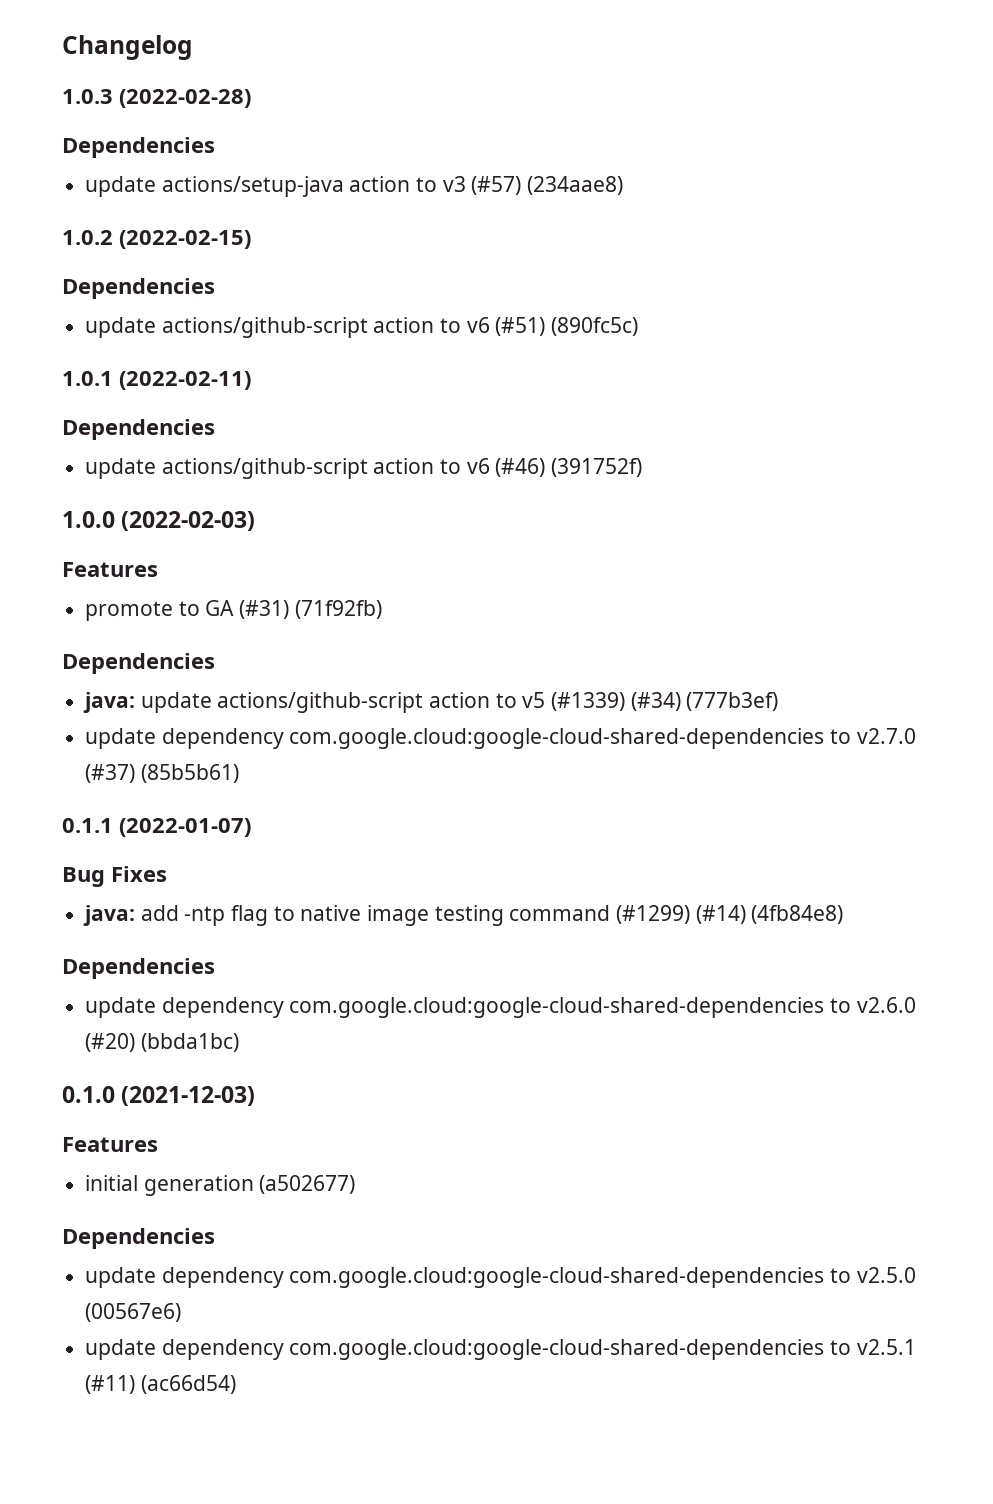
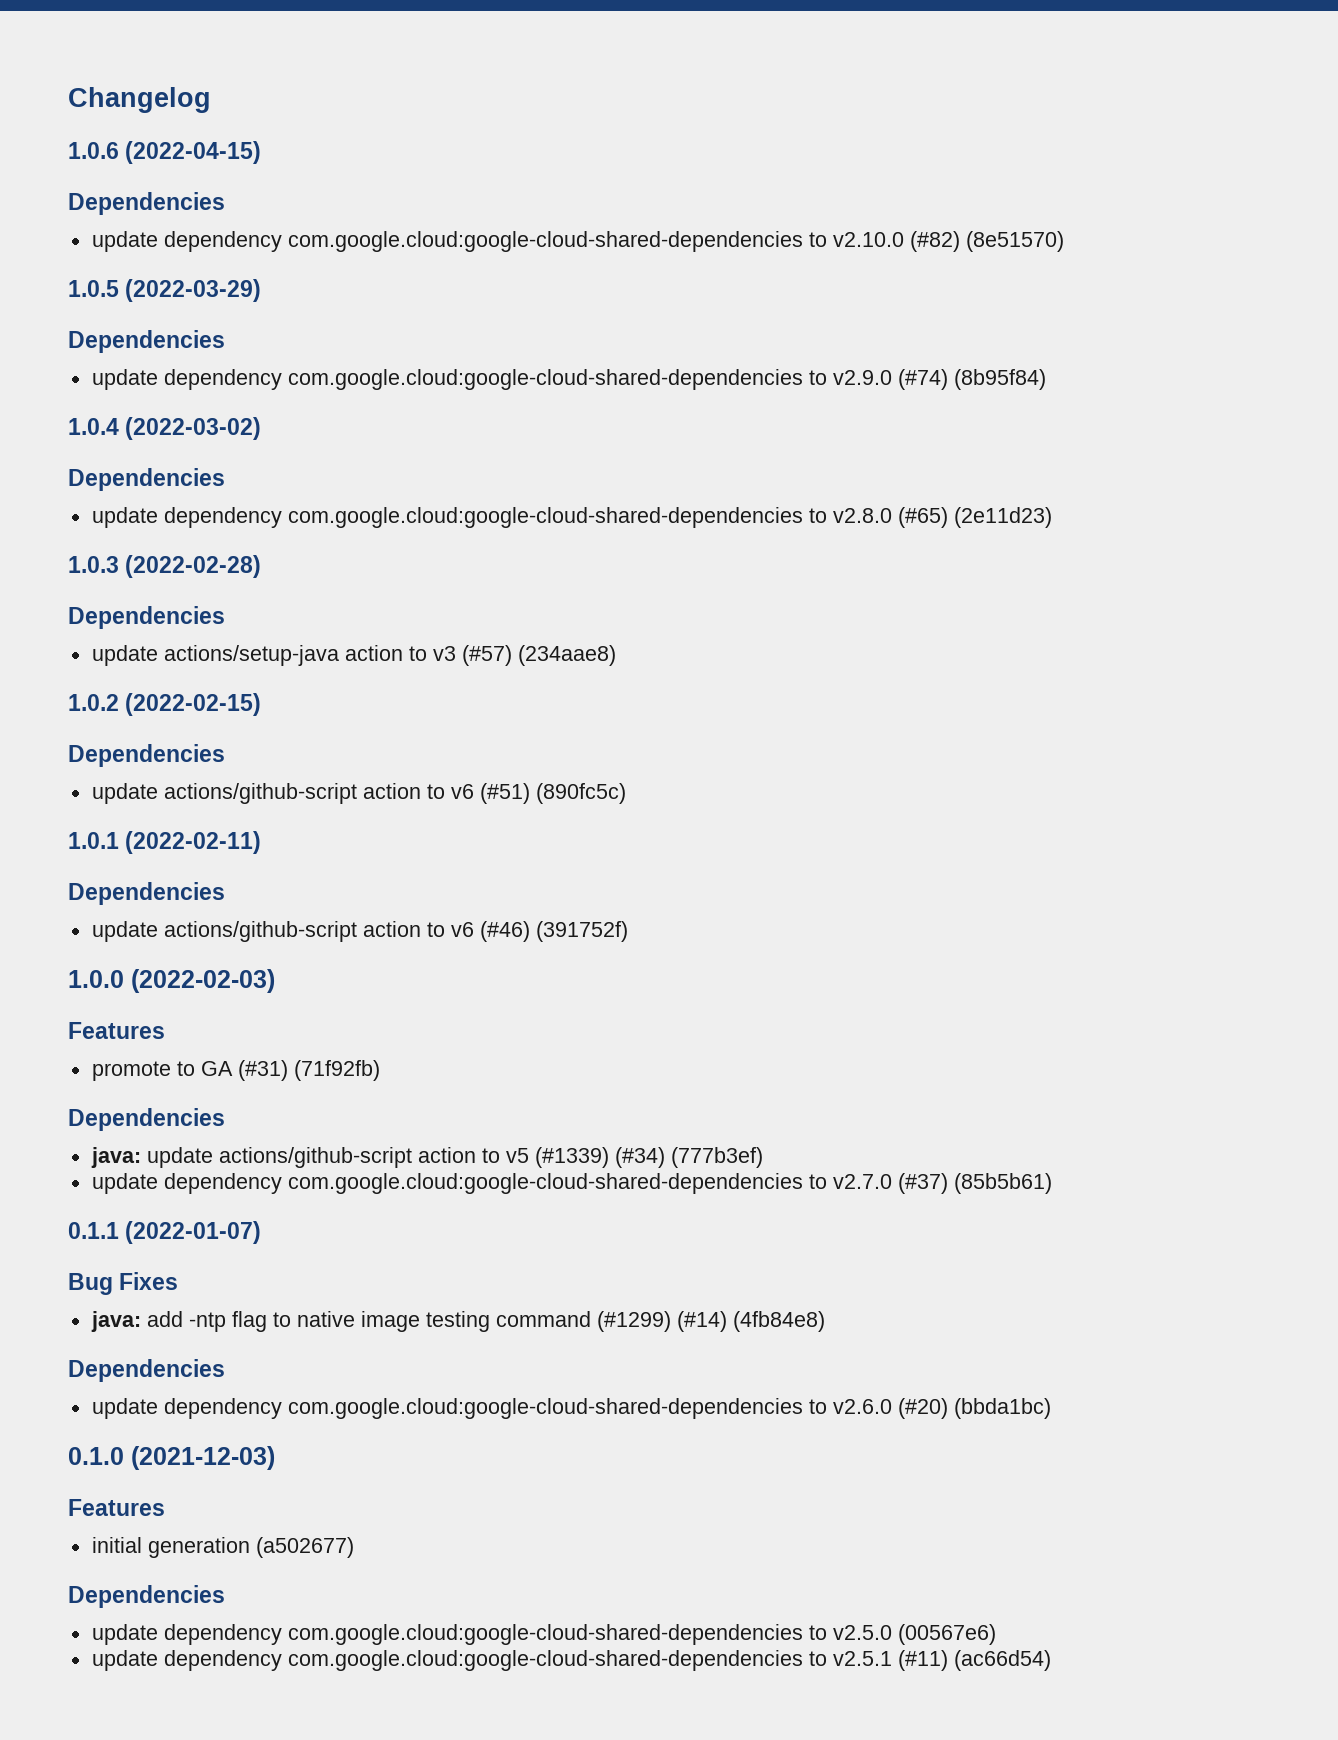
+ 1.0.6 (2022-04-15)
+ Dependencies
+ update dependency com.google.cloud:google-cloud-shared-dependencies to v2.10.0 (#82) (8e51570)
+ 1.0.5 (2022-03-29)
+ Dependencies
+ update dependency com.google.cloud:google-cloud-shared-dependencies to v2.9.0 (#74) (8b95f84)
+ 1.0.4 (2022-03-02)
+ Dependencies
+ update dependency com.google.cloud:google-cloud-shared-dependencies to v2.8.0 (#65) (2e11d23)

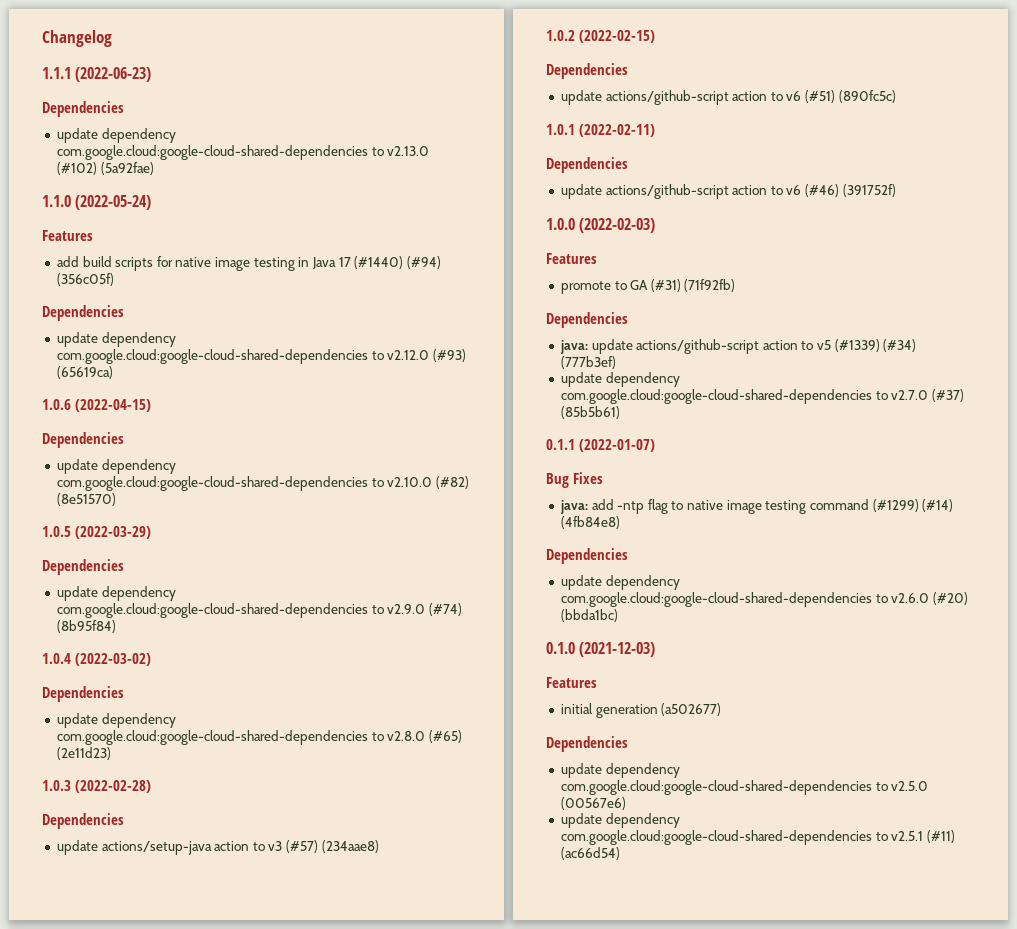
+ 1.1.1 (2022-06-23)
+ Dependencies
+ update dependency com.google.cloud:google-cloud-shared-dependencies to v2.13.0 (#102) (5a92fae)
+ 1.1.0 (2022-05-24)
+ Features
+ add build scripts for native image testing in Java 17 (#1440) (#94) (356c05f)
+ Dependencies
+ update dependency com.google.cloud:google-cloud-shared-dependencies to v2.12.0 (#93) (65619ca)

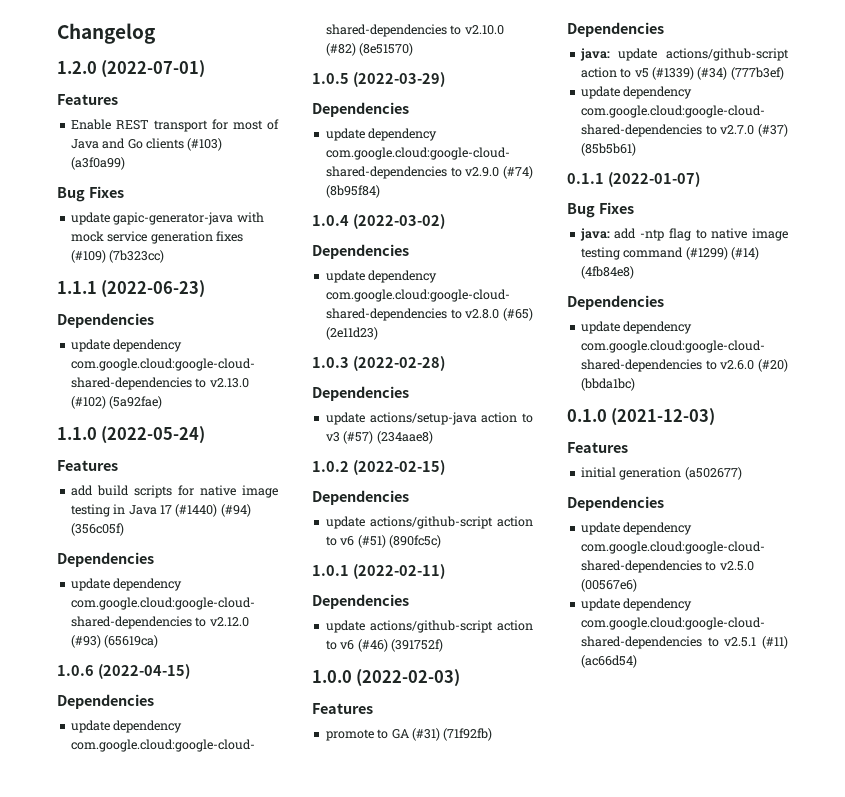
+ 1.2.0 (2022-07-01)
+ Features
+ Enable REST transport for most of Java and Go clients (#103) (a3f0a99)
+ Bug Fixes
+ update gapic-generator-java with mock service generation fixes (#109) (7b323cc)

